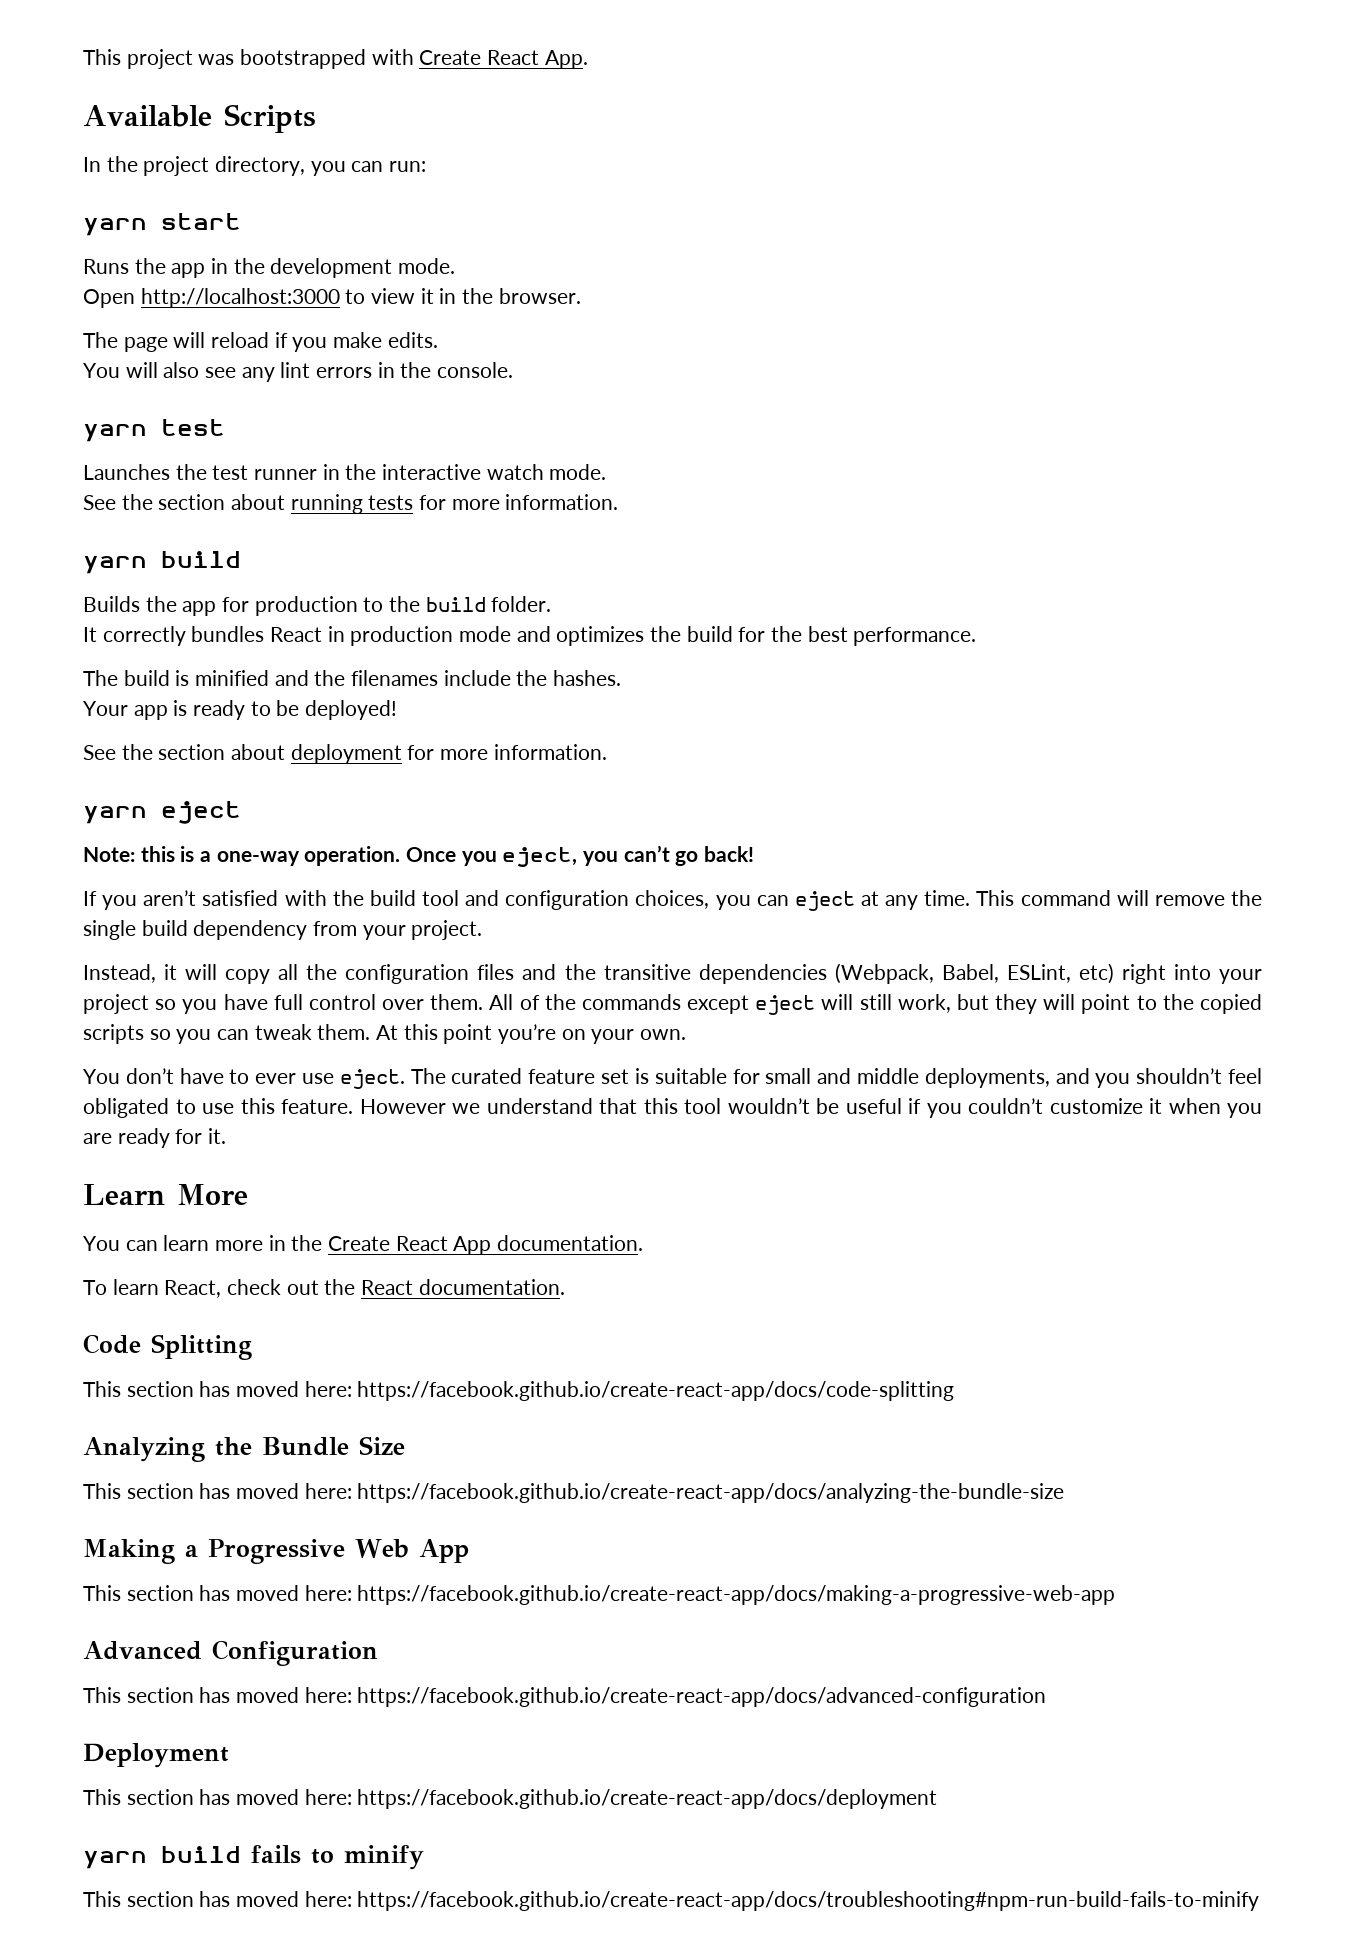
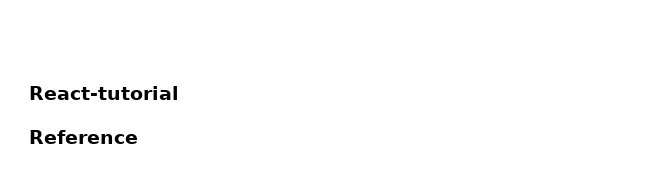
- This project was bootstrapped with Create React App.
- Available Scripts
- In the project directory, you can run:
- yarn start
- Runs the app in the development mode.
- Open http://localhost:3000 to view it in the browser.
- The page will reload if you make edits.
- You will also see any lint errors in the console.
- yarn test
- Launches the test runner in the interactive watch mode.
- See the section about running tests for more information.
- yarn build
- Builds the app for production to the build folder.
- It correctly bundles React in production mode and optimizes the build for the best performance.
- The build is minified and the filenames include the hashes.
- Your app is ready to be deployed!
- See the section about deployment for more information.
- yarn eject
- Note: this is a one-way operation. Once you eject, you can’t go back!
- If you aren’t satisfied with the build tool and configuration choices, you can eject at any time. This command will remove the single build dependency from your project.
- Instead, it will copy all the configuration files and the transitive dependencies (Webpack, Babel, ESLint, etc) right into your project so you have full control over them. All of the commands except eject will still work, but they will point to the copied scripts so you can tweak them. At this point you’re on your own.
- You don’t have to ever use eject. The curated feature set is suitable for small and middle deployments, and you shouldn’t feel obligated to use this feature. However we understand that this tool wouldn’t be useful if you couldn’t customize it when you are ready for it.
- Learn More
- You can learn more in the Create React App documentation.
- To learn React, check out the React documentation.
- Code Splitting
- This section has moved here: https://facebook.github.io/create-react-app/docs/code-splitting
- Analyzing the Bundle Size
- This section has moved here: https://facebook.github.io/create-react-app/docs/analyzing-the-bundle-size
- Making a Progressive Web App
- This section has moved here: https://facebook.github.io/create-react-app/docs/making-a-progressive-web-app
- Advanced Configuration
- This section has moved here: https://facebook.github.io/create-react-app/docs/advanced-configuration
- Deployment
- This section has moved here: https://facebook.github.io/create-react-app/docs/deployment
- yarn build fails to minify
- This section has moved here: https://facebook.github.io/create-react-app/docs/troubleshooting#npm-run-build-fails-to-minify
+ React-tutorial
+ Reference

